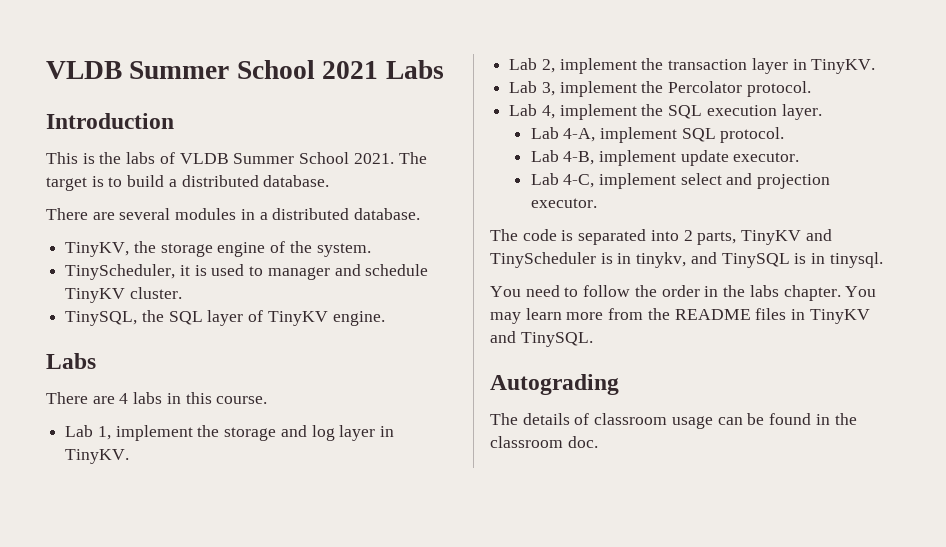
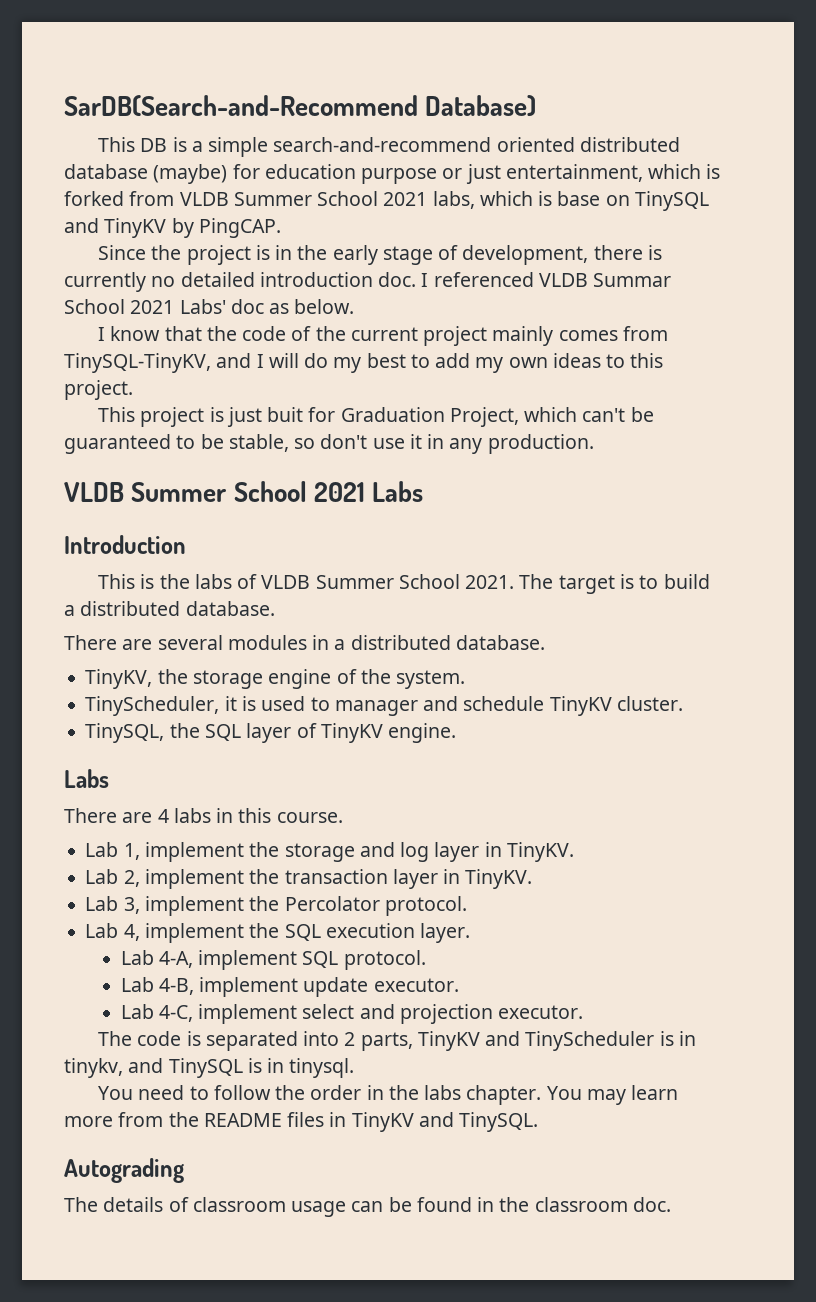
+ SarDB(Search-and-Recommend Database)
+ This DB is a simple search-and-recommend oriented distributed database (maybe) for education purpose or just entertainment, which is forked from VLDB Summer School 2021 labs, which is base on TinySQL and TinyKV by PingCAP.
+ Since the project is in the early stage of development, there is currently no detailed introduction doc. I referenced VLDB Summar School 2021 Labs' doc as below.
+ I know that the code of the current project mainly comes from TinySQL-TinyKV, and I will do my best to add my own ideas to this project.
+ This project is just buit for Graduation Project, which can't be guaranteed to be stable, so don't use it in any production.

